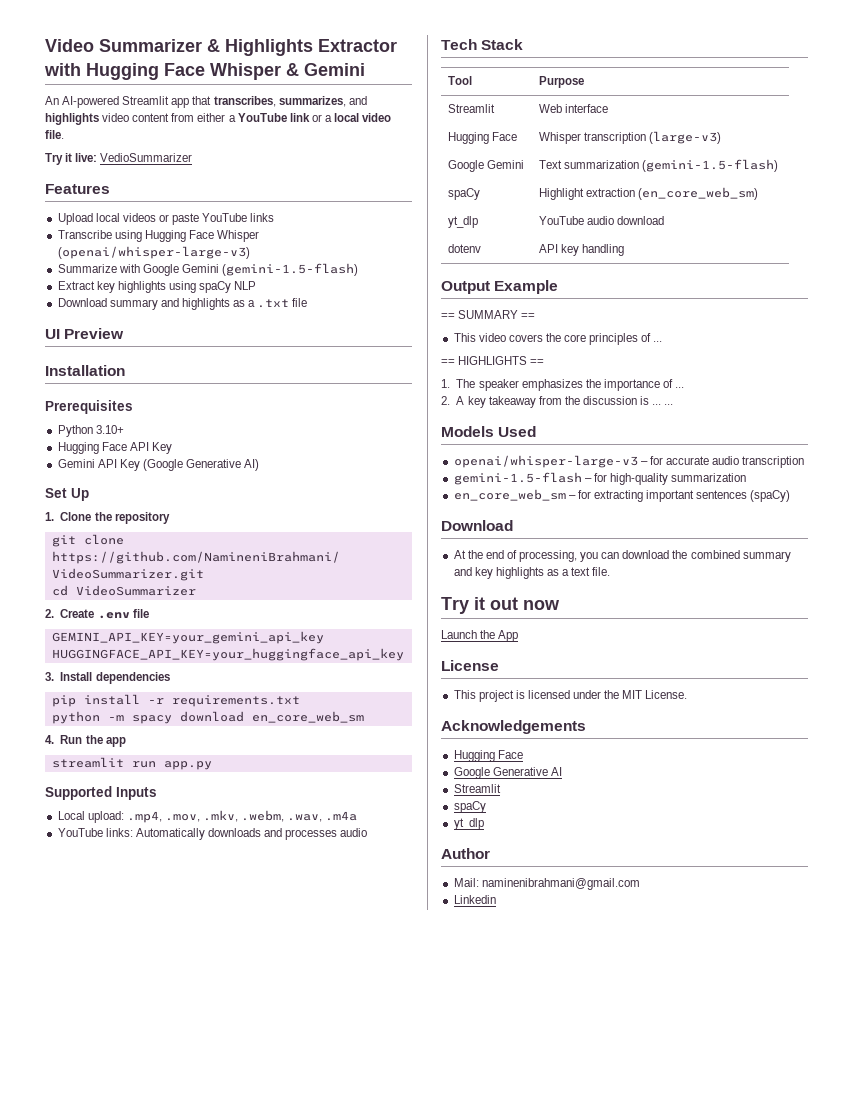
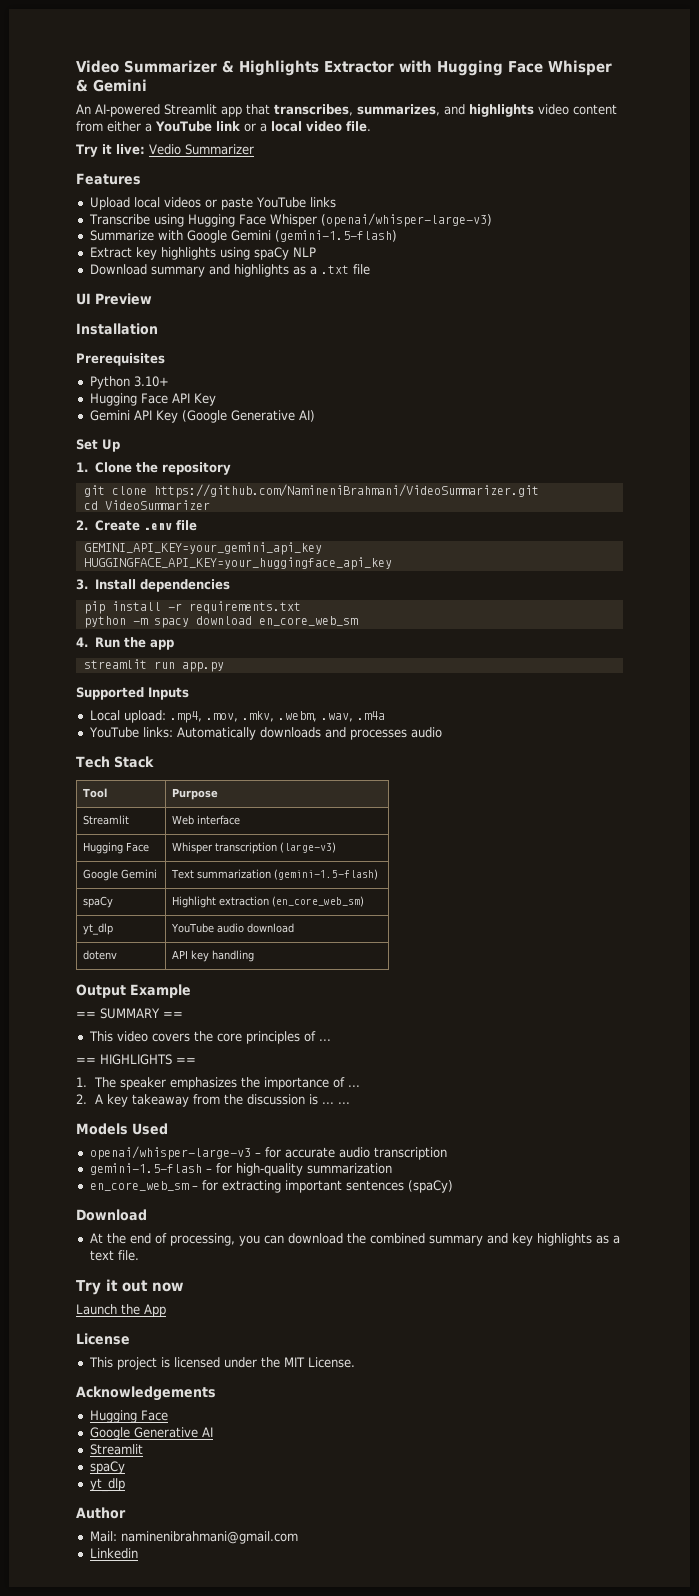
- Try it live: VedioSummarizer
+ Try it live: Vedio Summarizer

